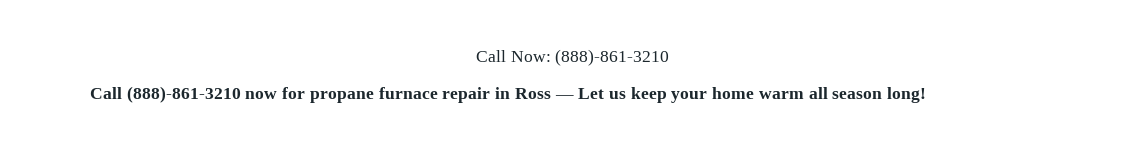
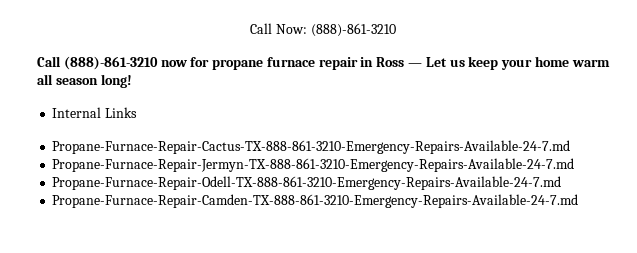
+ Internal Links
+ Propane-Furnace-Repair-Cactus-TX-888-861-3210-Emergency-Repairs-Available-24-7.md
+ Propane-Furnace-Repair-Jermyn-TX-888-861-3210-Emergency-Repairs-Available-24-7.md
+ Propane-Furnace-Repair-Odell-TX-888-861-3210-Emergency-Repairs-Available-24-7.md
+ Propane-Furnace-Repair-Camden-TX-888-861-3210-Emergency-Repairs-Available-24-7.md

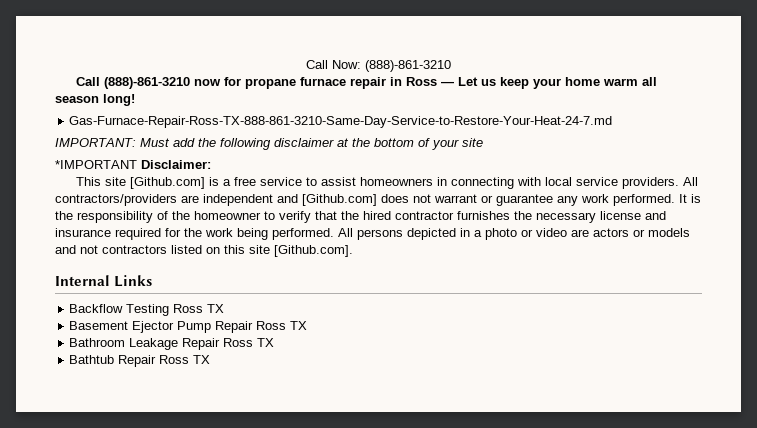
+ Gas-Furnace-Repair-Ross-TX-888-861-3210-Same-Day-Service-to-Restore-Your-Heat-24-7.md
+ IMPORTANT: Must add the following disclaimer at the bottom of your site
+ *IMPORTANT Disclaimer:
+ This site [Github.com] is a free service to assist homeowners in connecting with local service providers. All contractors/providers are independent and [Github.com] does not warrant or guarantee any work performed. It is the responsibility of the homeowner to verify that the hired contractor furnishes the necessary license and insurance required for the work being performed. All persons depicted in a photo or video are actors or models and not contractors listed on this site [Github.com].
  Internal Links
- Propane-Furnace-Repair-Cactus-TX-888-861-3210-Emergency-Repairs-Available-24-7.md
- Propane-Furnace-Repair-Jermyn-TX-888-861-3210-Emergency-Repairs-Available-24-7.md
- Propane-Furnace-Repair-Odell-TX-888-861-3210-Emergency-Repairs-Available-24-7.md
- Propane-Furnace-Repair-Camden-TX-888-861-3210-Emergency-Repairs-Available-24-7.md
+ Backflow Testing Ross TX
+ Basement Ejector Pump Repair Ross TX
+ Bathroom Leakage Repair Ross TX
+ Bathtub Repair Ross TX

